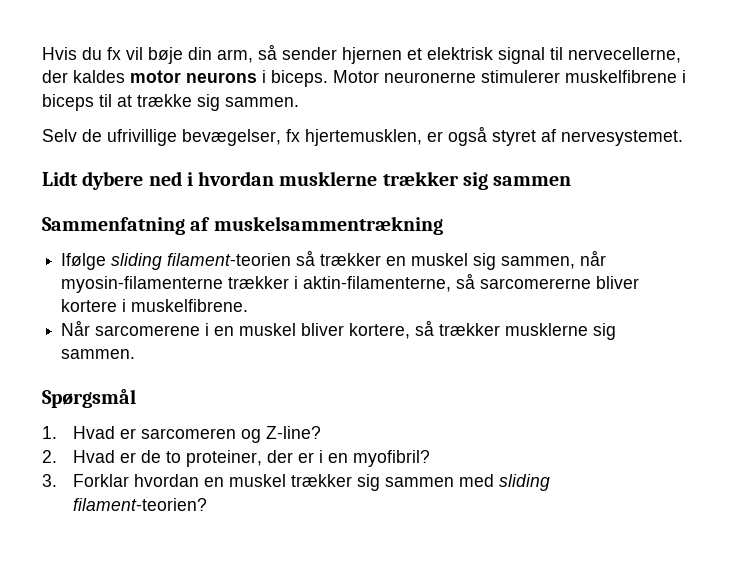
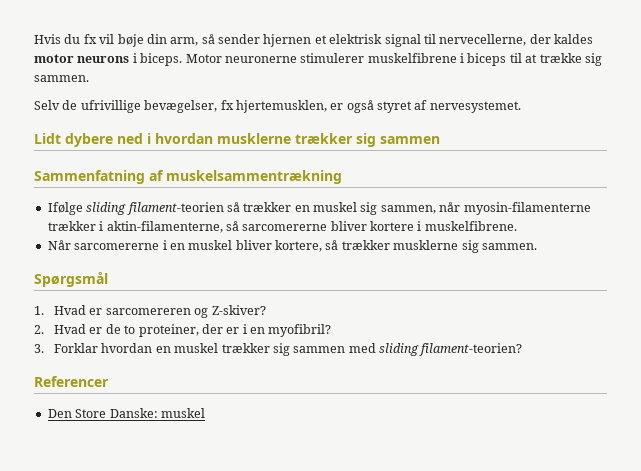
- Når sarcomerene i en muskel bliver kortere, så trækker musklerne sig sammen.
+ Når sarcomererne i en muskel bliver kortere, så trækker musklerne sig sammen.
- 1. Hvad er sarcomeren og Z-line?
+ 1. Hvad er sarcomereren og Z-skiver?
+ Referencer
+ Den Store Danske: muskel

